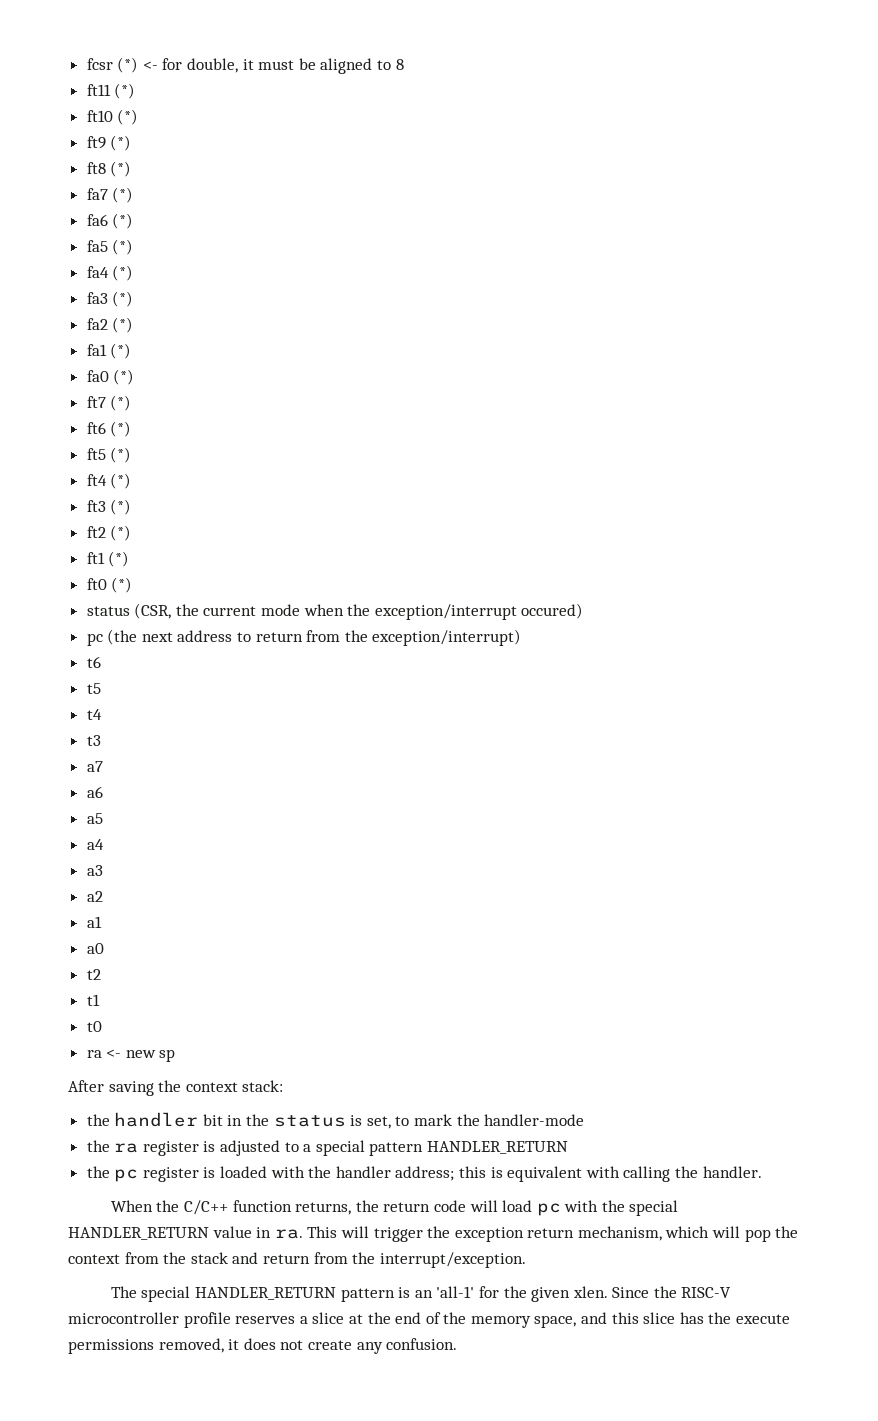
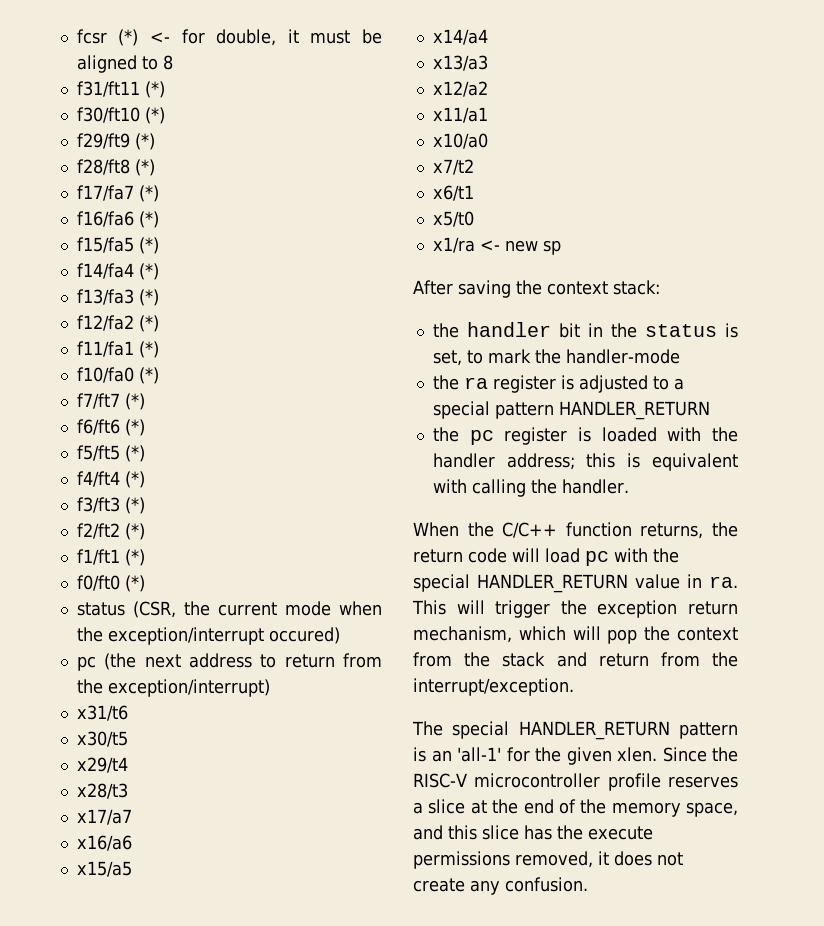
- ft11 (*)
- ft10 (*)
- ft9 (*)
- ft8 (*)
- fa7 (*)
- fa6 (*)
- fa5 (*)
- fa4 (*)
- fa3 (*)
- fa2 (*)
- fa1 (*)
- fa0 (*)
- ft7 (*)
- ft6 (*)
- ft5 (*)
- ft4 (*)
- ft3 (*)
- ft2 (*)
- ft1 (*)
- ft0 (*)
+ f31/ft11 (*)
+ f30/ft10 (*)
+ f29/ft9 (*)
+ f28/ft8 (*)
+ f17/fa7 (*)
+ f16/fa6 (*)
+ f15/fa5 (*)
+ f14/fa4 (*)
+ f13/fa3 (*)
+ f12/fa2 (*)
+ f11/fa1 (*)
+ f10/fa0 (*)
+ f7/ft7 (*)
+ f6/ft6 (*)
+ f5/ft5 (*)
+ f4/ft4 (*)
+ f3/ft3 (*)
+ f2/ft2 (*)
+ f1/ft1 (*)
+ f0/ft0 (*)
- t6
- t5
- t4
- t3
- a7
- a6
- a5
- a4
- a3
- a2
- a1
- a0
- t2
- t1
- t0
- ra <- new sp
+ x31/t6
+ x30/t5
+ x29/t4
+ x28/t3
+ x17/a7
+ x16/a6
+ x15/a5
+ x14/a4
+ x13/a3
+ x12/a2
+ x11/a1
+ x10/a0
+ x7/t2
+ x6/t1
+ x5/t0
+ x1/ra <- new sp

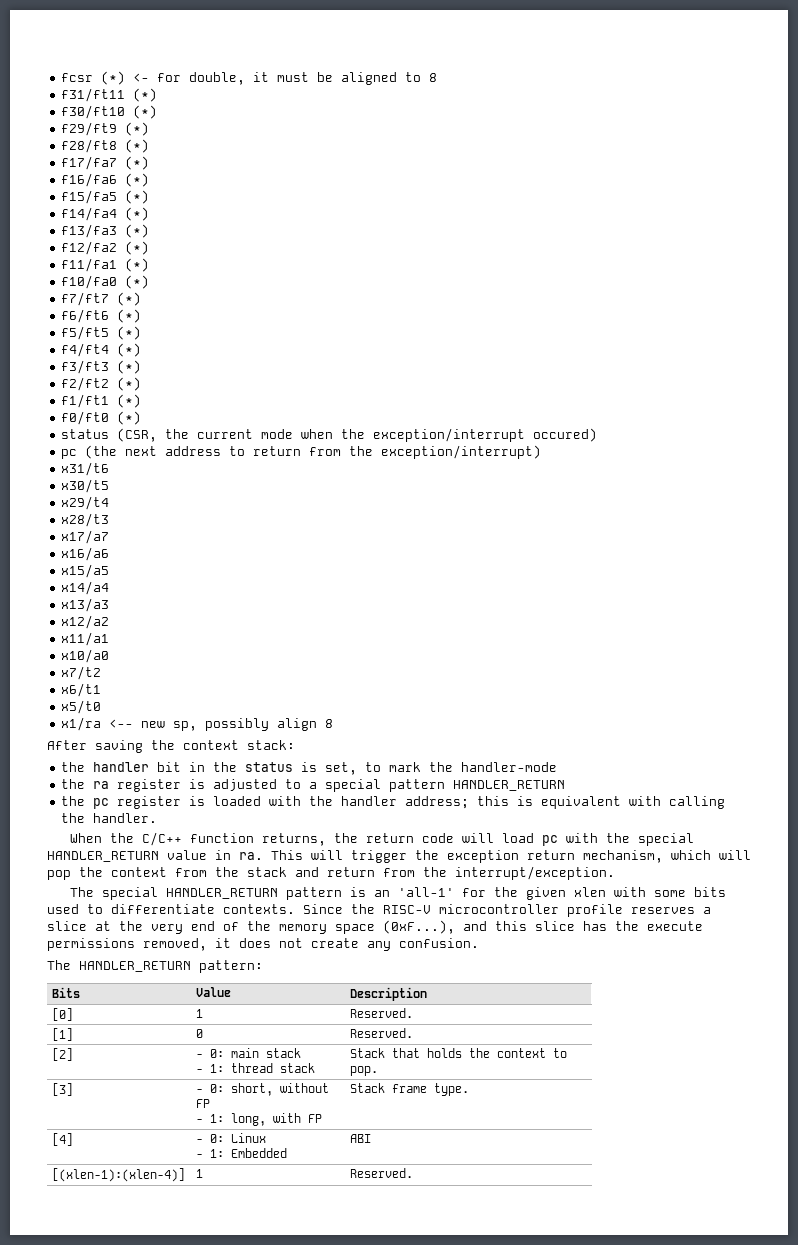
- x1/ra <- new sp
+ x1/ra <-- new sp, possibly align 8
- The special HANDLER_RETURN pattern is an 'all-1' for the given xlen.
+ The special HANDLER_RETURN pattern is an 'all-1' for the given xlen with some bits used to differentiate contexts.
- Since the RISC-V microcontroller profile reserves a slice at the end of the memory space, and this slice has the execute permissions removed, it does not create any confusion.
+ Since the RISC-V microcontroller profile reserves a slice at the very end of the memory space (0xF...), and this slice has the execute permissions removed, it does not create any confusion.
+ The HANDLER_RETURN pattern:
+ Bits | Value | Description
+ [0] | 1 | Reserved.
+ [1] | 0 | Reserved.
+ [2] | - 0: main stack
+ - 1: thread stack | Stack that holds the context to pop.
+ [3] | - 0: short, without FP
+ - 1: long, with FP | Stack frame type.
+ [4] | - 0: Linux
+ - 1: Embedded | ABI
+ [(xlen-1):(xlen-4)] | 1 | Reserved.

